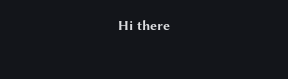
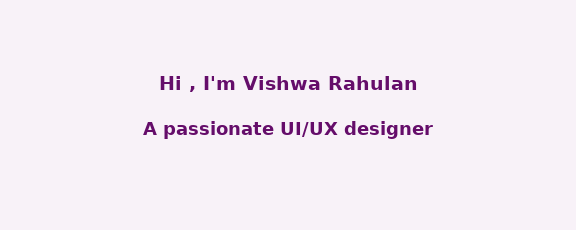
- Hi there
+ Hi , I'm Vishwa Rahulan
+ A passionate UI/UX designer

